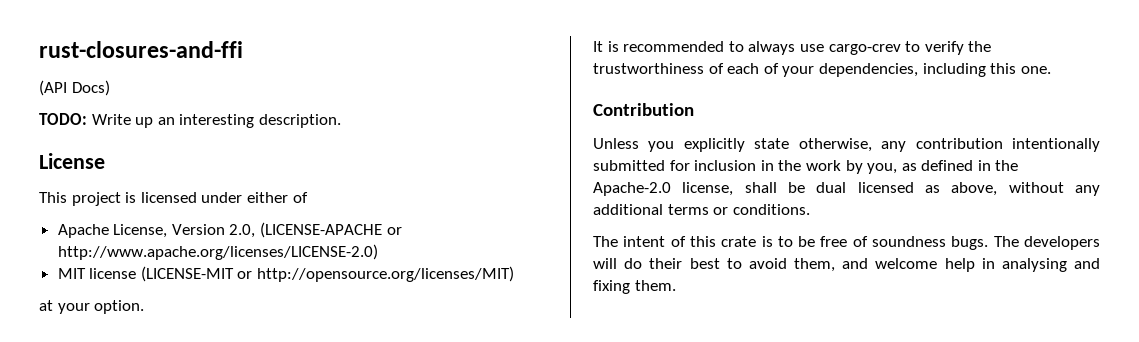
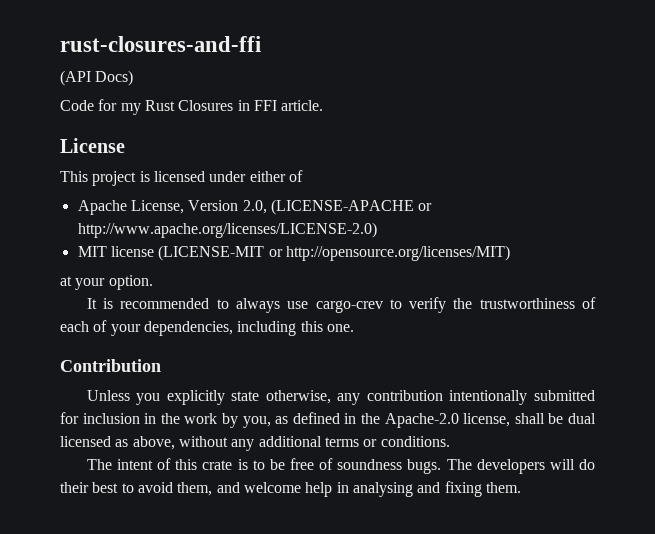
- TODO: Write up an interesting description.
+ Code for my Rust Closures in FFI article.

